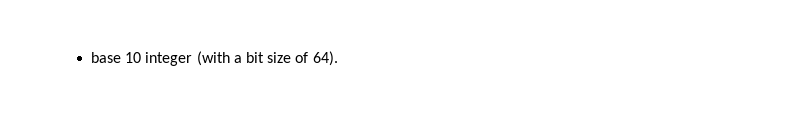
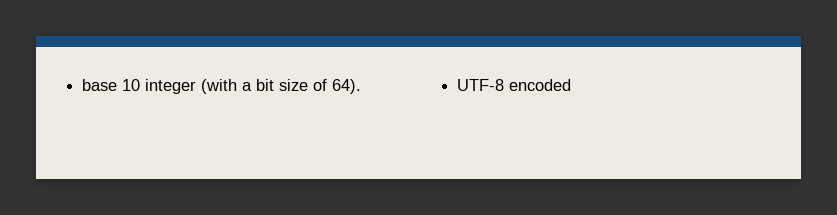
+ UTF-8 encoded

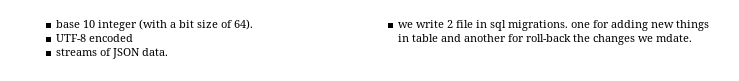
+ streams of JSON data.
+ we write 2 file in sql migrations. one for adding new things in table and another for roll-back the changes we mdate.

